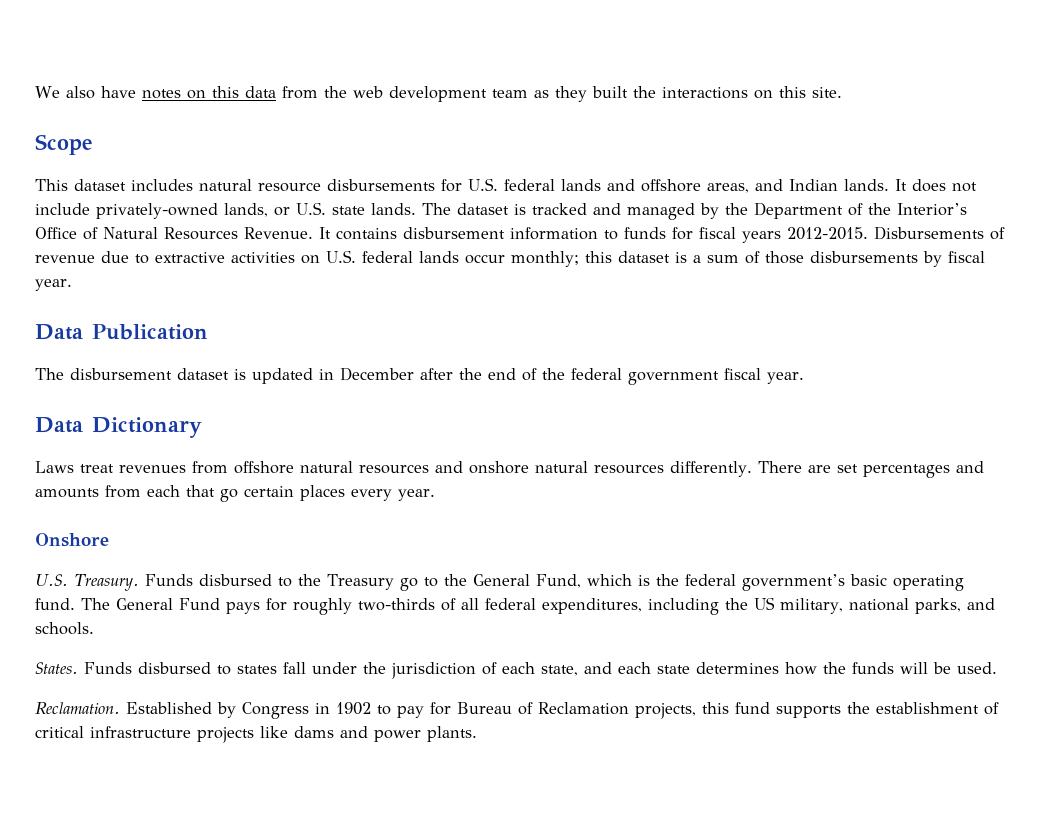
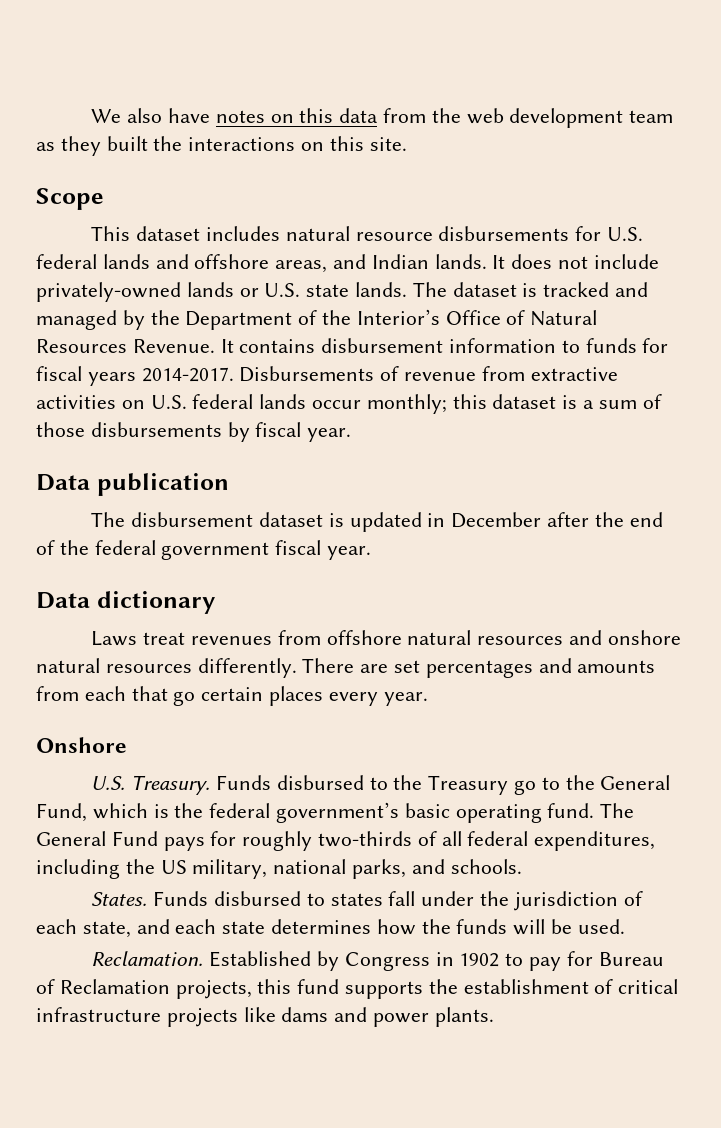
- It does not include privately-owned lands, or U.S. state lands.
+ It does not include privately-owned lands or U.S. state lands.
- It contains disbursement information to funds for fiscal years 2012-2015.
+ It contains disbursement information to funds for fiscal years 2014-2017.
- Disbursements of revenue due to extractive activities on U.S. federal lands occur monthly; this dataset is a sum of those disbursements by fiscal year.
+ Disbursements of revenue from extractive activities on U.S. federal lands occur monthly; this dataset is a sum of those disbursements by fiscal year.
- Data Publication
+ Data publication
- Data Dictionary
+ Data dictionary

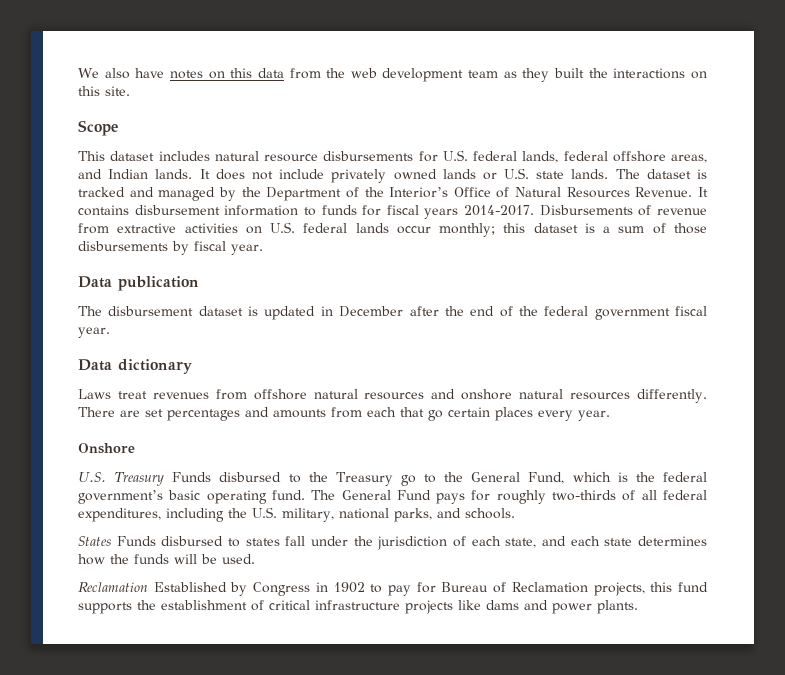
- This dataset includes natural resource disbursements for U.S. federal lands and offshore areas, and Indian lands.
+ This dataset includes natural resource disbursements for U.S. federal lands, federal offshore areas, and Indian lands.
- It does not include privately-owned lands or U.S. state lands.
+ It does not include privately owned lands or U.S. state lands.
- U.S. Treasury. Funds disbursed to the Treasury go to the General Fund, which is the federal government’s basic operating fund.
+ U.S. Treasury Funds disbursed to the Treasury go to the General Fund, which is the federal government’s basic operating fund.
- The General Fund pays for roughly two-thirds of all federal expenditures, including the US military, national parks, and schools.
+ The General Fund pays for roughly two-thirds of all federal expenditures, including the U.S. military, national parks, and schools.
- States. Funds disbursed to states fall under the jurisdiction of each state, and each state determines how the funds will be used.
+ States Funds disbursed to states fall under the jurisdiction of each state, and each state determines how the funds will be used.
- Reclamation. Established by Congress in 1902 to pay for Bureau of Reclamation projects, this fund supports the establishment of critical infrastructure projects like dams and power plants.
+ Reclamation Established by Congress in 1902 to pay for Bureau of Reclamation projects, this fund supports the establishment of critical infrastructure projects like dams and power plants.

